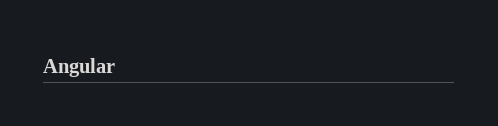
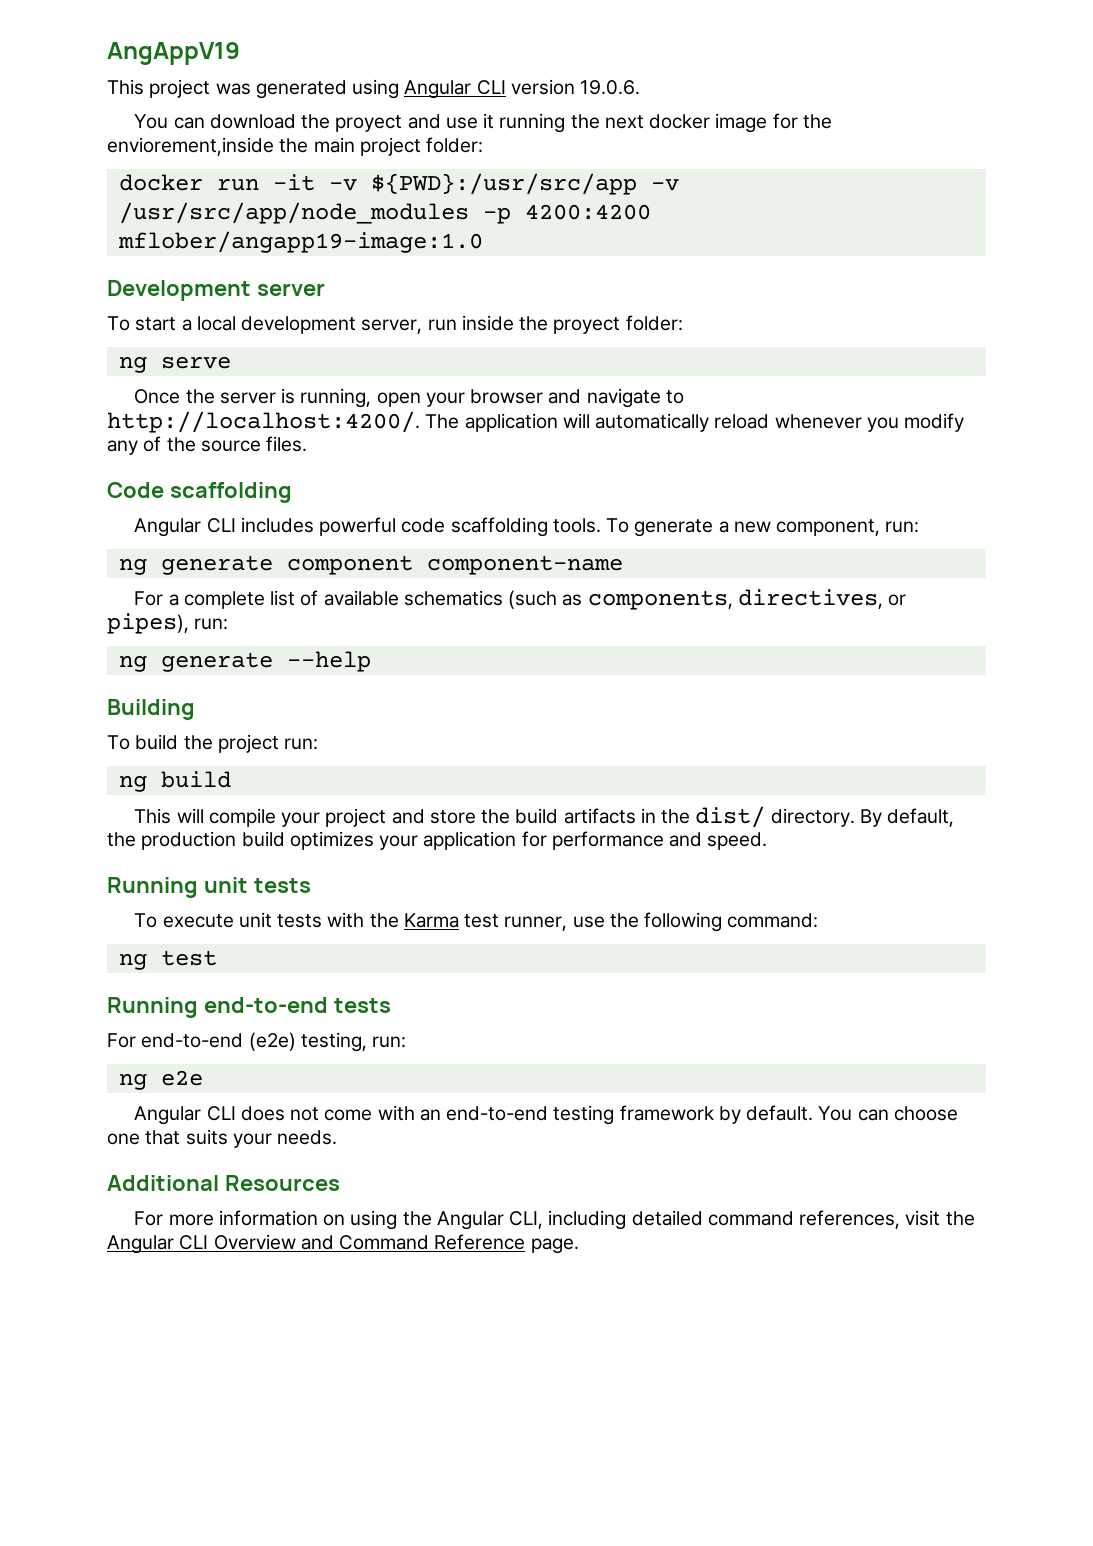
- Angular
+ AngAppV19
+ This project was generated using Angular CLI version 19.0.6.
+ You can download the proyect and use it running the next docker image for the enviorement,inside the main project folder:
+ docker run -it -v ${PWD}:/usr/src/app -v /usr/src/app/node_modules -p 4200:4200 mflober/angapp19-image:1.0
+ Development server
+ To start a local development server, run inside the proyect folder:
+ ng serve
+ Once the server is running, open your browser and navigate to http://localhost:4200/. The application will automatically reload whenever you modify any of the source files.
+ Code scaffolding
+ Angular CLI includes powerful code scaffolding tools. To generate a new component, run:
+ ng generate component component-name
+ For a complete list of available schematics (such as components, directives, or pipes), run:
+ ng generate --help
+ Building
+ To build the project run:
+ ng build
+ This will compile your project and store the build artifacts in the dist/ directory. By default, the production build optimizes your application for performance and speed.
+ Running unit tests
+ To execute unit tests with the Karma test runner, use the following command:
+ ng test
+ Running end-to-end tests
+ For end-to-end (e2e) testing, run:
+ ng e2e
+ Angular CLI does not come with an end-to-end testing framework by default. You can choose one that suits your needs.
+ Additional Resources
+ For more information on using the Angular CLI, including detailed command references, visit the Angular CLI Overview and Command Reference page.

